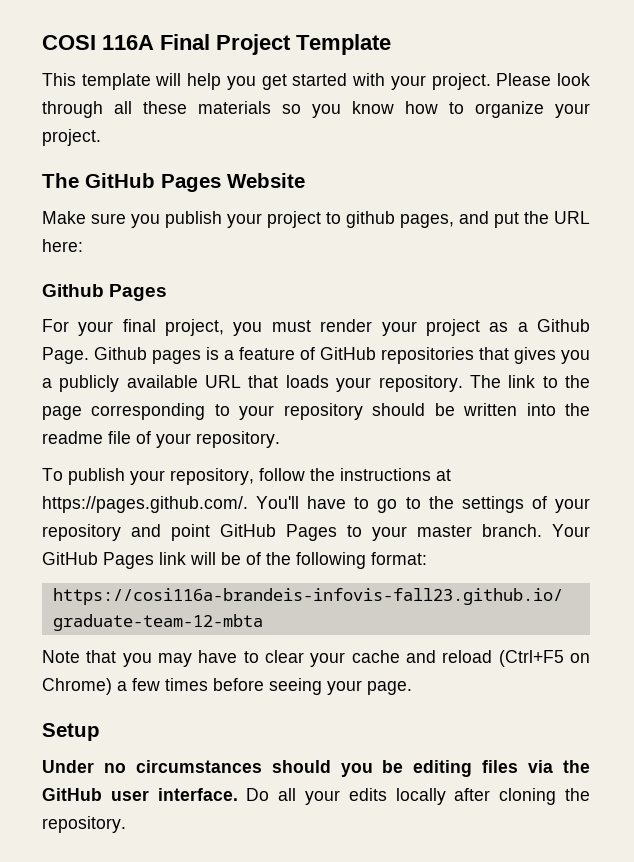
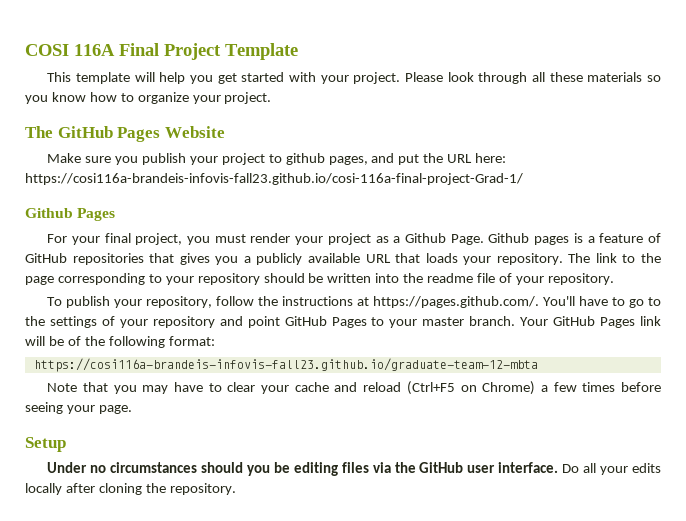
- Make sure you publish your project to github pages, and put the URL here:
+ Make sure you publish your project to github pages, and put the URL here: https://cosi116a-brandeis-infovis-fall23.github.io/cosi-116a-final-project-Grad-1/

